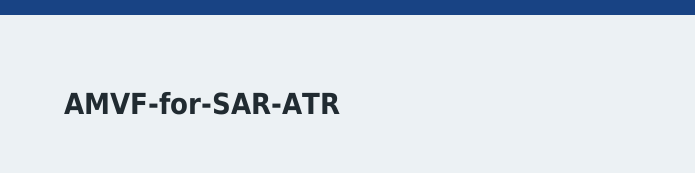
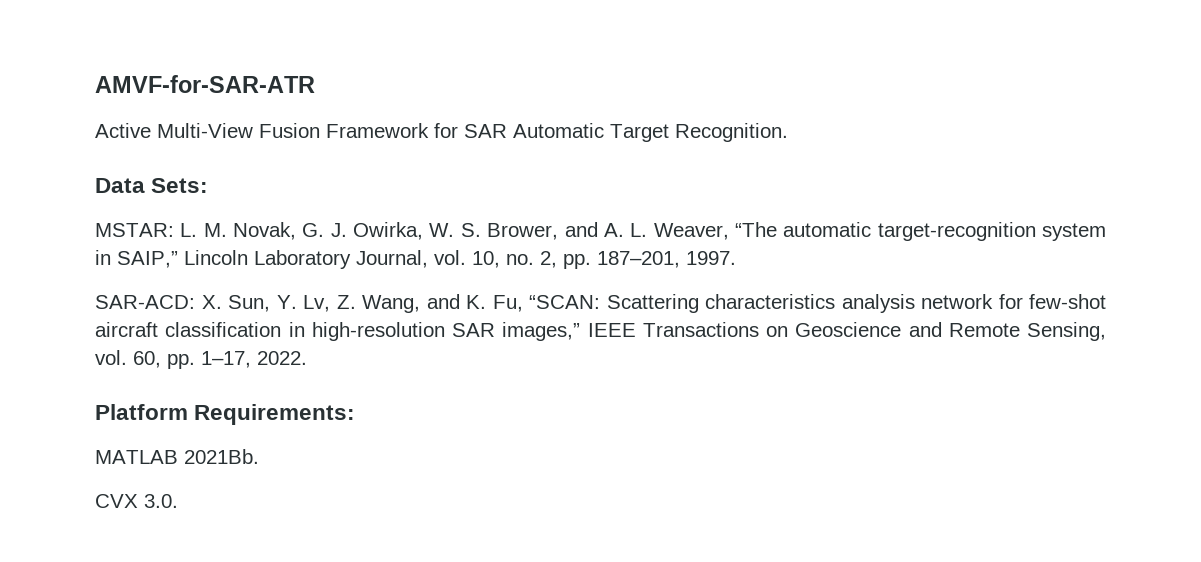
+ Active Multi-View Fusion Framework for SAR Automatic Target Recognition.
+ Data Sets:
+ MSTAR: L. M. Novak, G. J. Owirka, W. S. Brower, and A. L. Weaver, “The automatic target-recognition system in SAIP,” Lincoln Laboratory Journal, vol. 10, no. 2, pp. 187–201, 1997.
+ SAR-ACD: X. Sun, Y. Lv, Z. Wang, and K. Fu, “SCAN: Scattering characteristics analysis network for few-shot aircraft classification in high-resolution SAR images,” IEEE Transactions on Geoscience and Remote Sensing, vol. 60, pp. 1–17, 2022.
+ Platform Requirements:
+ MATLAB 2021Bb.
+ CVX 3.0.

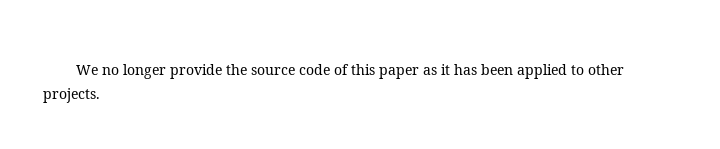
- AMVF-for-SAR-ATR
- Active Multi-View Fusion Framework for SAR Automatic Target Recognition.
- Data Sets:
- MSTAR: L. M. Novak, G. J. Owirka, W. S. Brower, and A. L. Weaver, “The automatic target-recognition system in SAIP,” Lincoln Laboratory Journal, vol. 10, no. 2, pp. 187–201, 1997.
- SAR-ACD: X. Sun, Y. Lv, Z. Wang, and K. Fu, “SCAN: Scattering characteristics analysis network for few-shot aircraft classification in high-resolution SAR images,” IEEE Transactions on Geoscience and Remote Sensing, vol. 60, pp. 1–17, 2022.
- Platform Requirements:
- MATLAB 2021Bb.
- CVX 3.0.
+ We no longer provide the source code of this paper as it has been applied to other projects.

